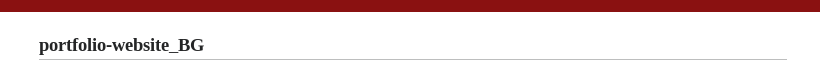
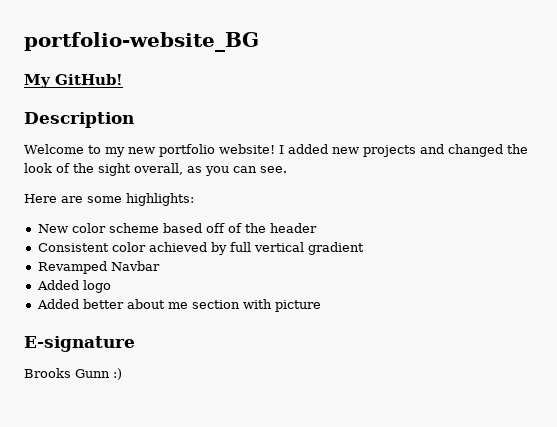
+ My GitHub!
+ Description
+ Welcome to my new portfolio website! I added new projects and changed the look of the sight overall, as you can see.
+ Here are some highlights:
+ New color scheme based off of the header
+ Consistent color achieved by full vertical gradient
+ Revamped Navbar
+ Added logo
+ Added better about me section with picture
+ E-signature
+ Brooks Gunn :)

